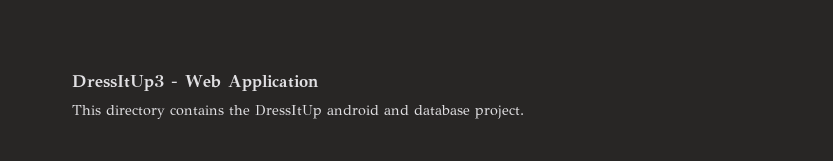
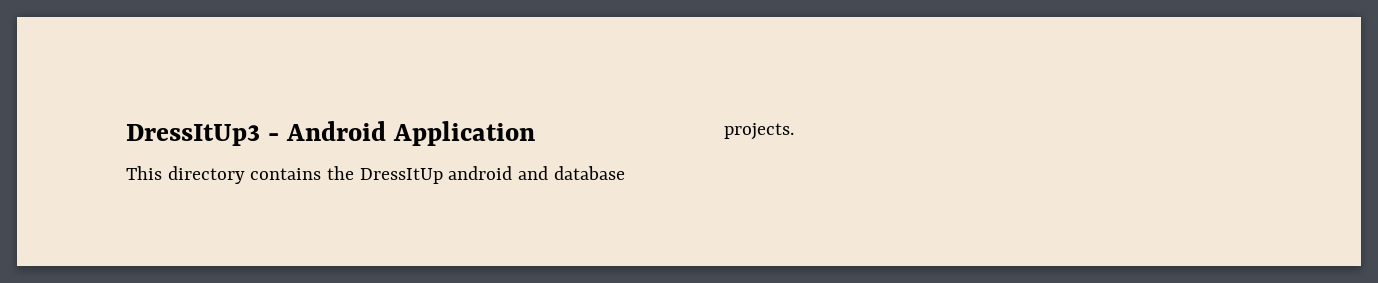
- DressItUp3 - Web Application
+ DressItUp3 - Android Application
- This directory contains the DressItUp android and database project.
+ This directory contains the DressItUp android and database projects.

